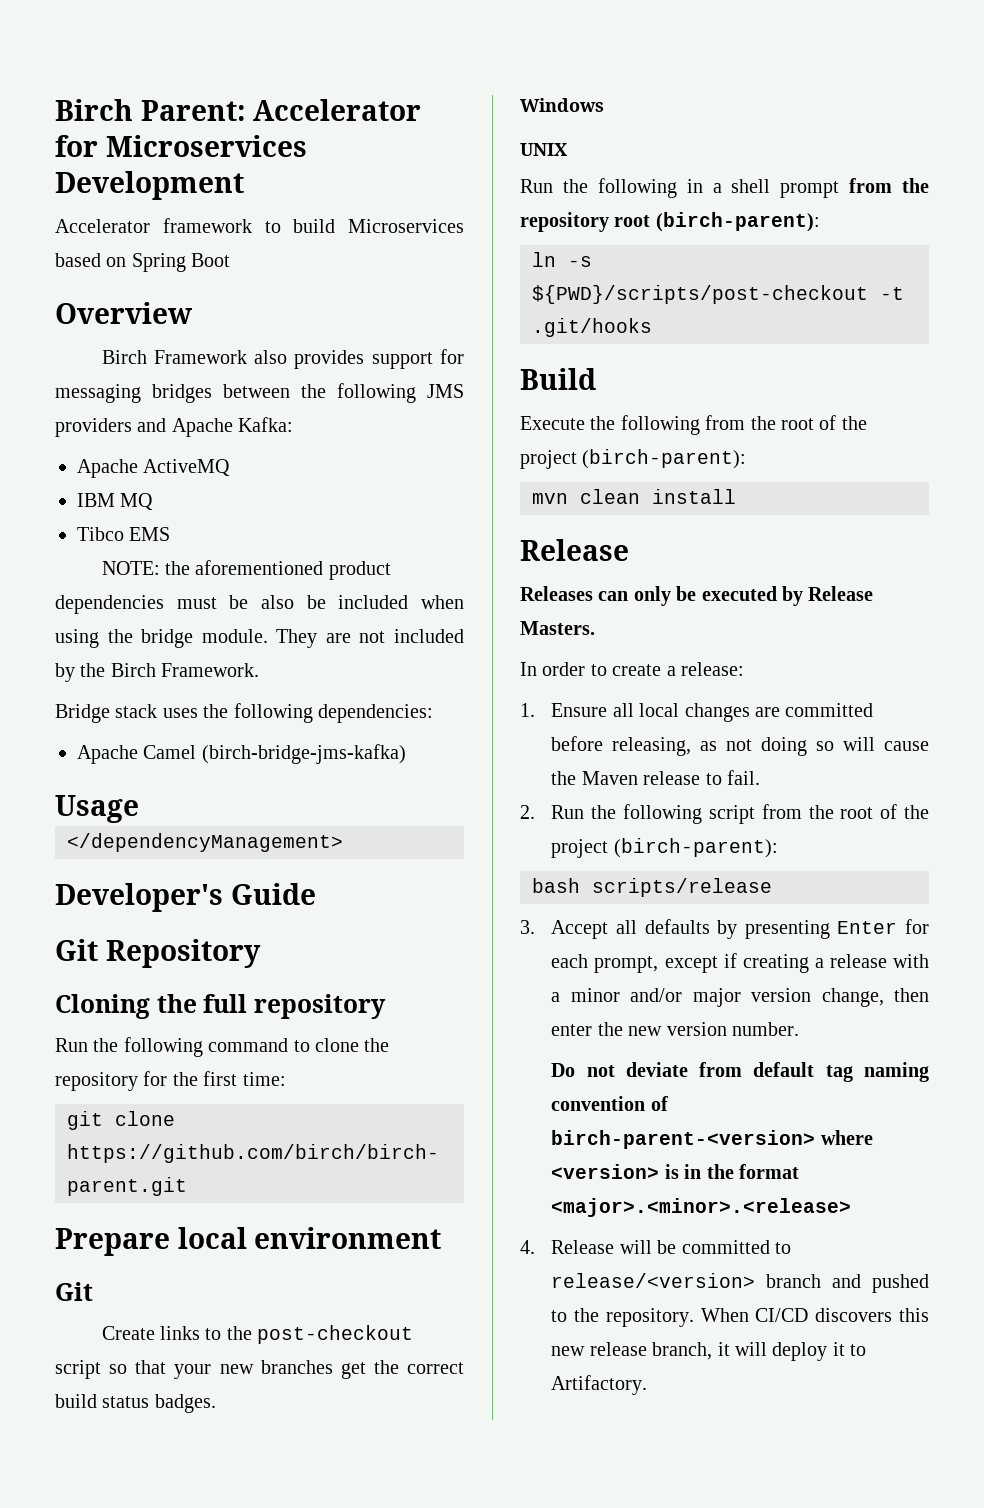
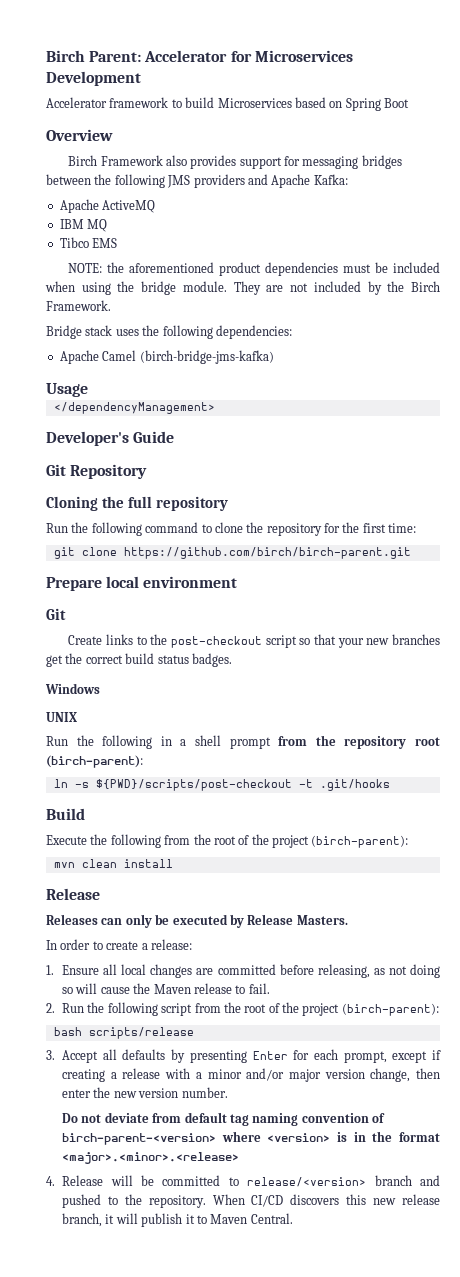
- NOTE: the aforementioned product dependencies must be also be included when using the bridge module.
+ NOTE: the aforementioned product dependencies must be included when using the bridge module.
- When CI/CD discovers this new release branch, it will deploy it to Artifactory.
+ When CI/CD discovers this new release branch, it will publish it to Maven Central.

